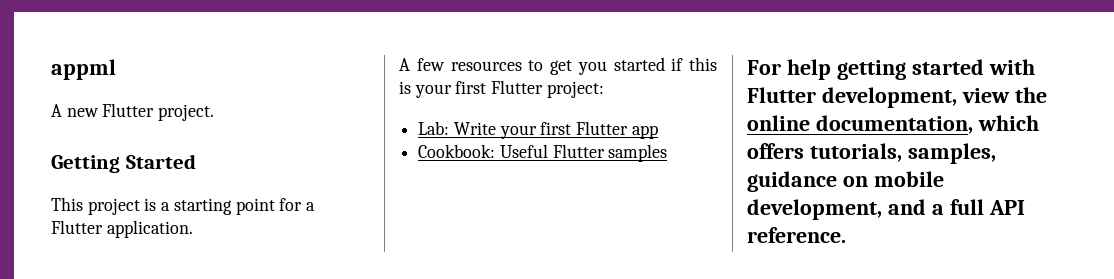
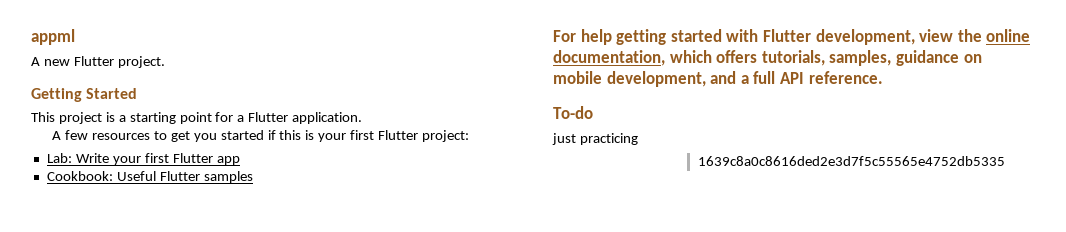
+ To-do
+ just practicing
+ 1639c8a0c8616ded2e3d7f5c55565e4752db5335

